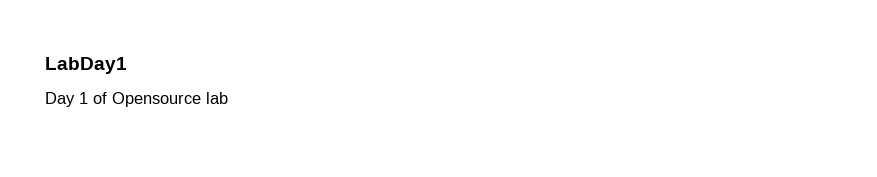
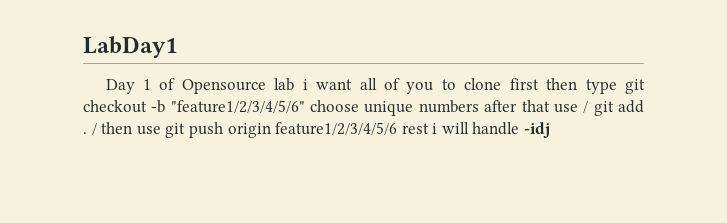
- Day 1 of Opensource lab
+ Day 1 of Opensource lab i want all of you to clone first then type git checkout -b "feature1/2/3/4/5/6" choose unique numbers after that use / git add . / then use git push origin feature1/2/3/4/5/6 rest i will handle -idj

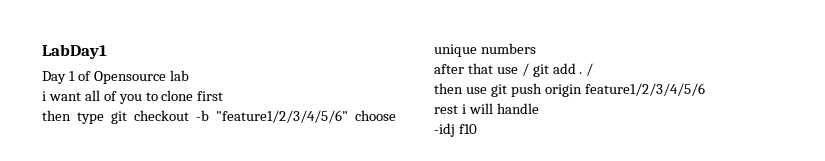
- Day 1 of Opensource lab i want all of you to clone first then type git checkout -b "feature1/2/3/4/5/6" choose unique numbers after that use / git add . / then use git push origin feature1/2/3/4/5/6 rest i will handle -idj
+ Day 1 of Opensource lab
+ i want all of you to clone first
+ then type git checkout -b "feature1/2/3/4/5/6" choose unique numbers
+ after that use / git add . /
+ then use git push origin feature1/2/3/4/5/6
+ rest i will handle
+ -idj f10

